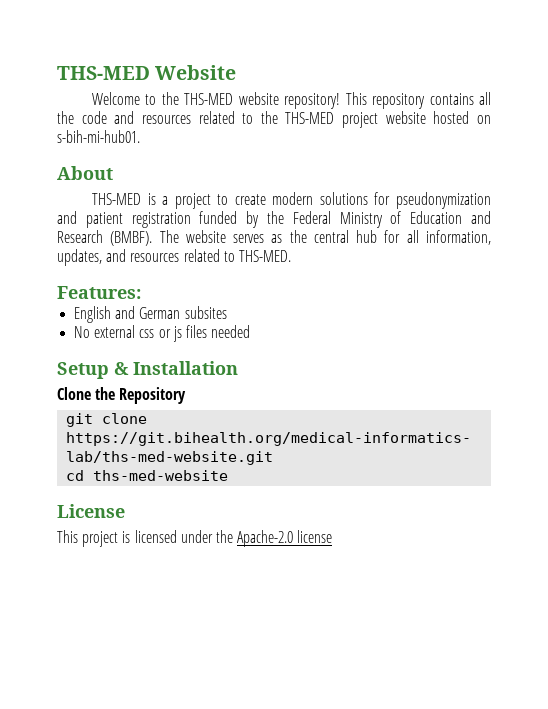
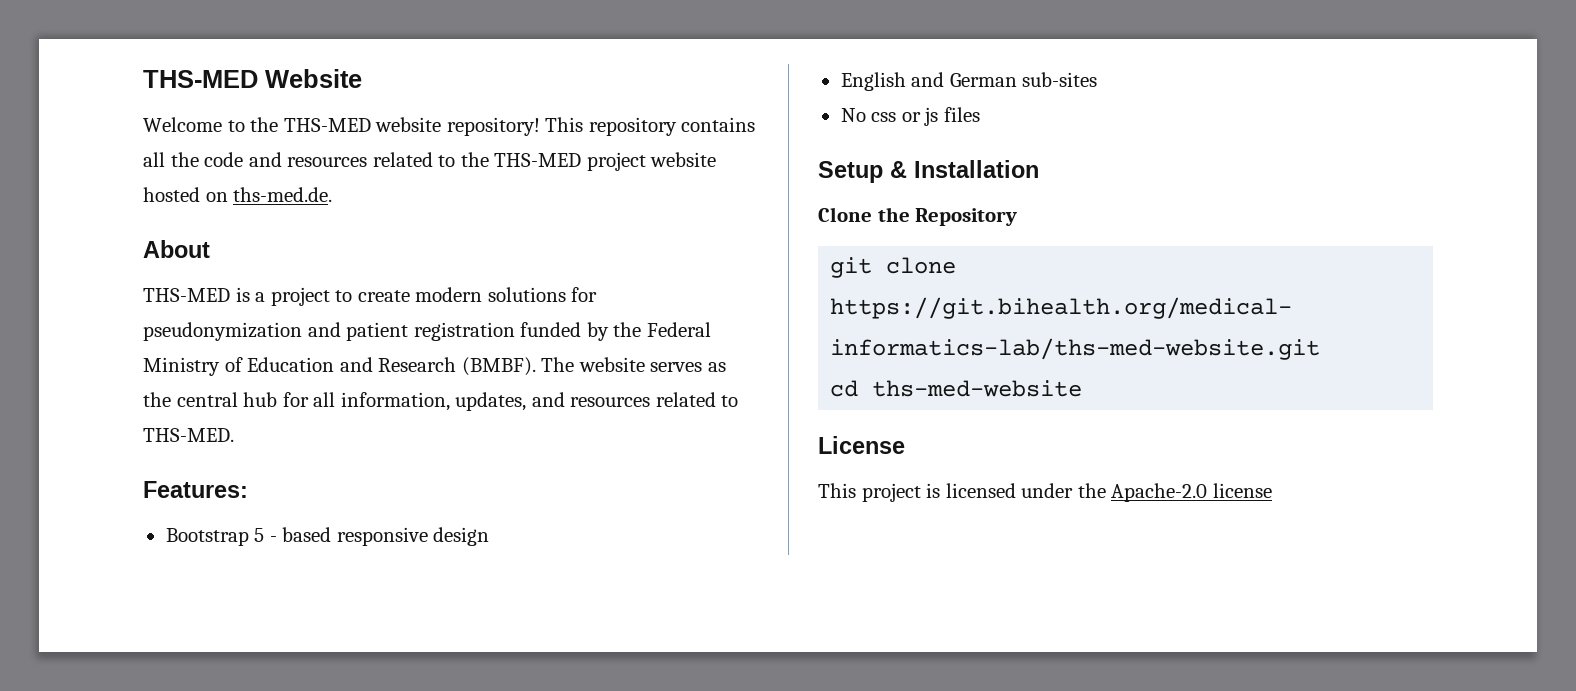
- This repository contains all the code and resources related to the THS-MED project website hosted on s-bih-mi-hub01.
+ This repository contains all the code and resources related to the THS-MED project website hosted on ths-med.de.
+ Bootstrap 5 - based responsive design
- English and German subsites
+ English and German sub-sites
- No external css or js files needed
+ No css or js files

